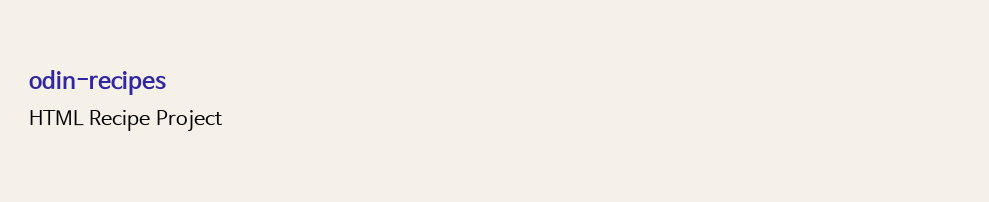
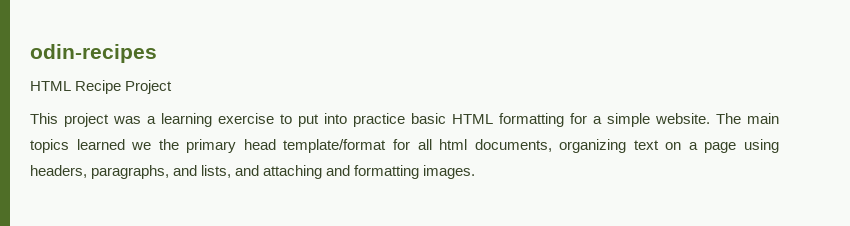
+ This project was a learning exercise to put into practice basic HTML formatting for a simple website. The main topics learned we the primary head template/format for all html documents, organizing text on a page using headers, paragraphs, and lists, and attaching and formatting images.

